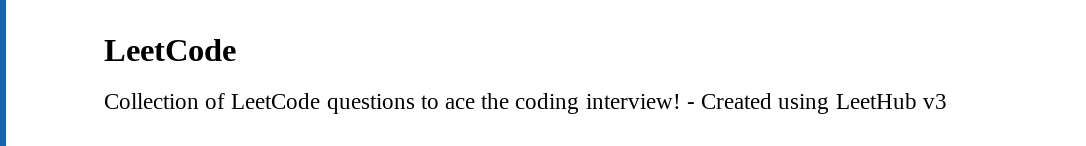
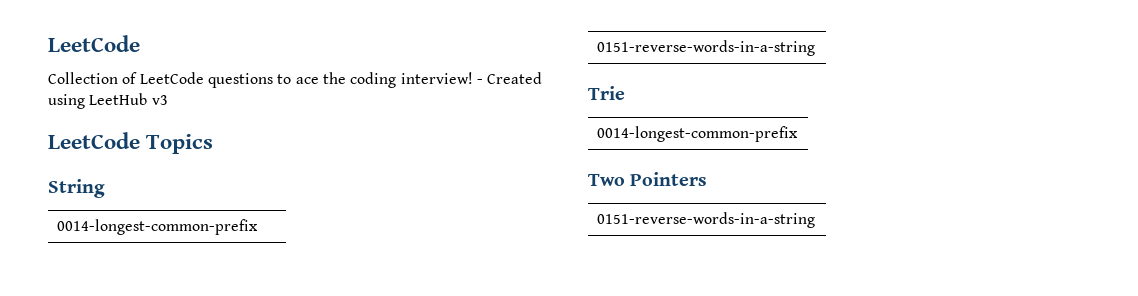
+ LeetCode Topics
+ String
+ 0014-longest-common-prefix
+ 0151-reverse-words-in-a-string
+ Trie
+ 0014-longest-common-prefix
+ Two Pointers
+ 0151-reverse-words-in-a-string

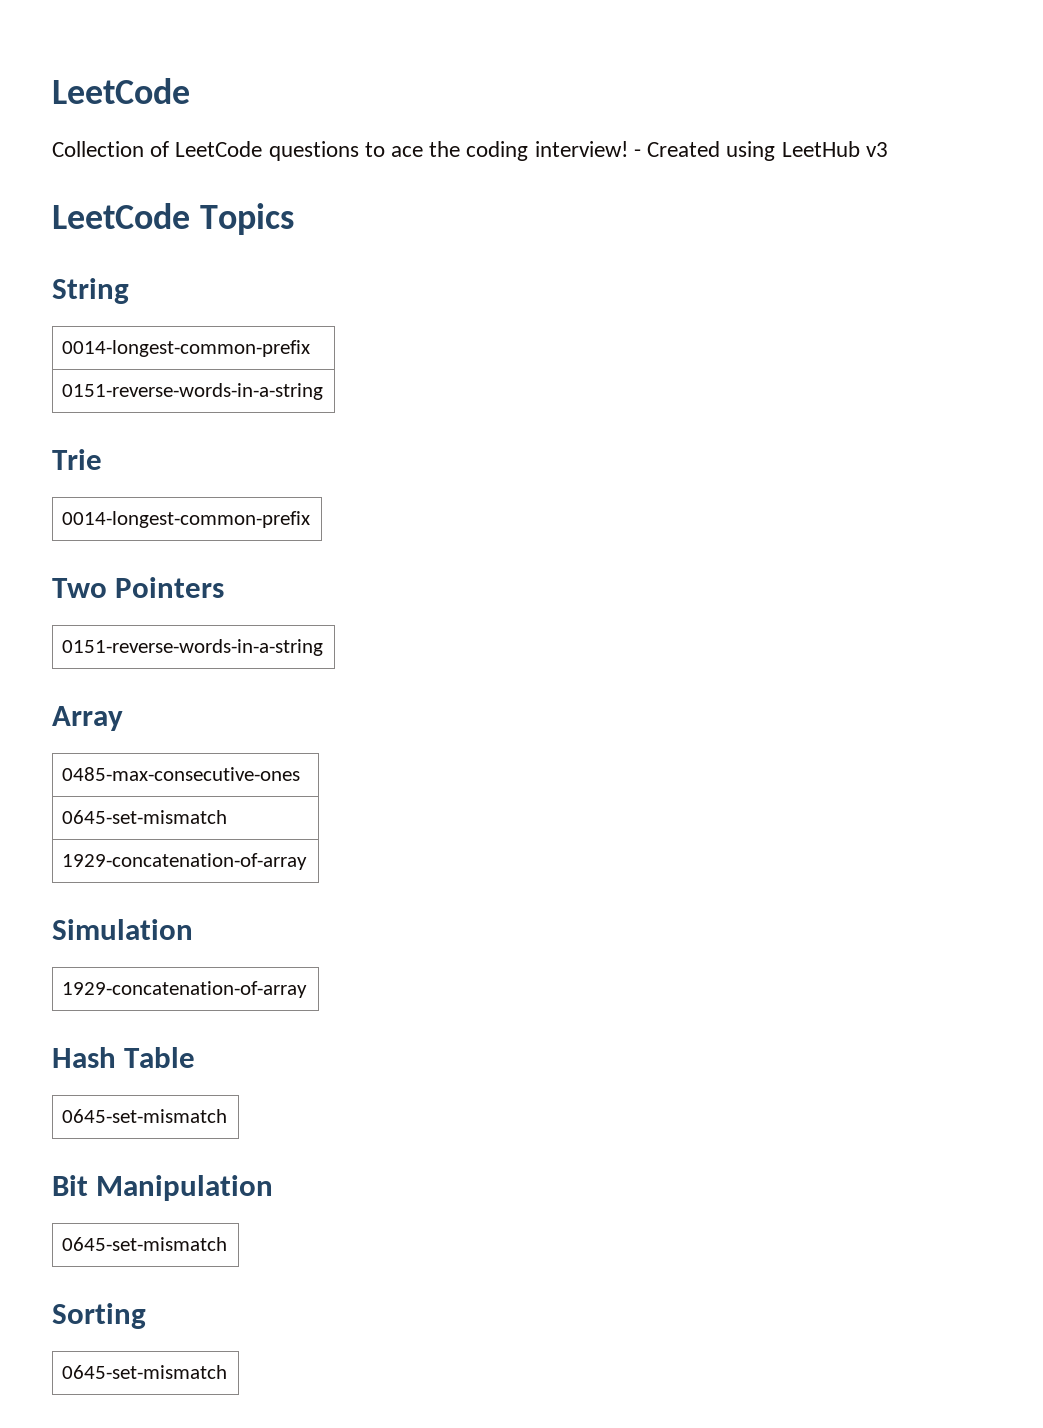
+ Array
+ 0485-max-consecutive-ones
+ 0645-set-mismatch
+ 1929-concatenation-of-array
+ Simulation
+ 1929-concatenation-of-array
+ Hash Table
+ 0645-set-mismatch
+ Bit Manipulation
+ 0645-set-mismatch
+ Sorting
+ 0645-set-mismatch

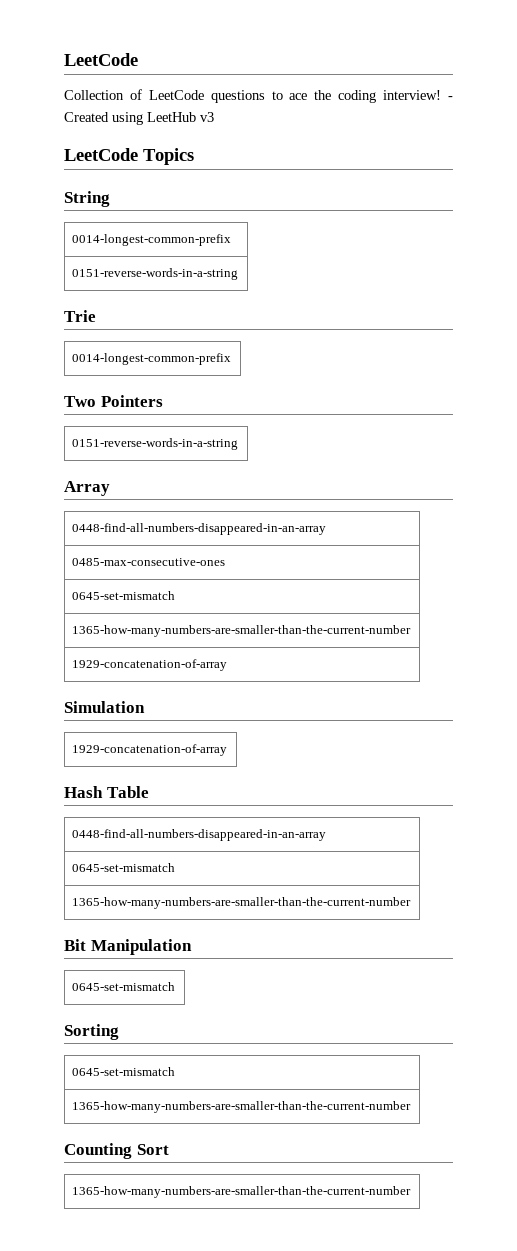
  Array
+ 0448-find-all-numbers-disappeared-in-an-array
  0485-max-consecutive-ones
  0645-set-mismatch
+ 1365-how-many-numbers-are-smaller-than-the-current-number
  Hash Table
+ 0448-find-all-numbers-disappeared-in-an-array
  0645-set-mismatch
+ 1365-how-many-numbers-are-smaller-than-the-current-number
  Sorting
  0645-set-mismatch
+ 1365-how-many-numbers-are-smaller-than-the-current-number
+ Counting Sort
+ 1365-how-many-numbers-are-smaller-than-the-current-number

